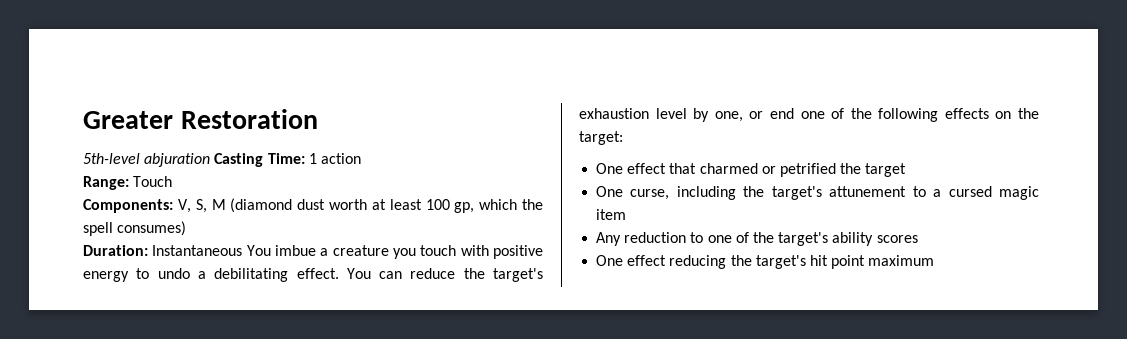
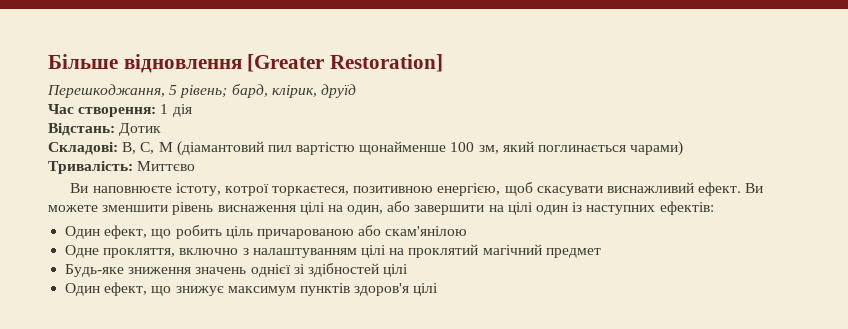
- Greater Restoration
- 5th-level abjuration Casting Time: 1 action
- Range: Touch
- Components: V, S, M (diamond dust worth at least 100 gp, which the spell consumes)
- Duration: Instantaneous You imbue a creature you touch with positive energy to undo a debilitating effect. You can reduce the target's exhaustion level by one, or end one of the following effects on the target:
- One effect that charmed or petrified the target
- One curse, including the target's attunement to a cursed magic item
- Any reduction to one of the target's ability scores
- One effect reducing the target's hit point maximum
+ Більше відновлення [Greater Restoration]
+ Перешкоджання, 5 рівень; бард, клірик, друїд
+ Час створення: 1 дія
+ Відстань: Дотик
+ Складові: В, С, М (діамантовий пил вартістю щонайменше 100 зм, який поглинається чарами)
+ Тривалість: Миттєво
+ Ви наповнюєте істоту, котрої торкаєтеся, позитивною енергією, щоб скасувати виснажливий ефект. Ви можете зменшити рівень виснаження цілі на один, або завершити на цілі один із наступних ефектів:
+ Один ефект, що робить ціль причарованою або скам'янілою
+ Одне прокляття, включно з налаштуванням цілі на проклятий магічний предмет
+ Будь-яке зниження значень однієї зі здібностей цілі
+ Один ефект, що знижує максимум пунктів здоров'я цілі

